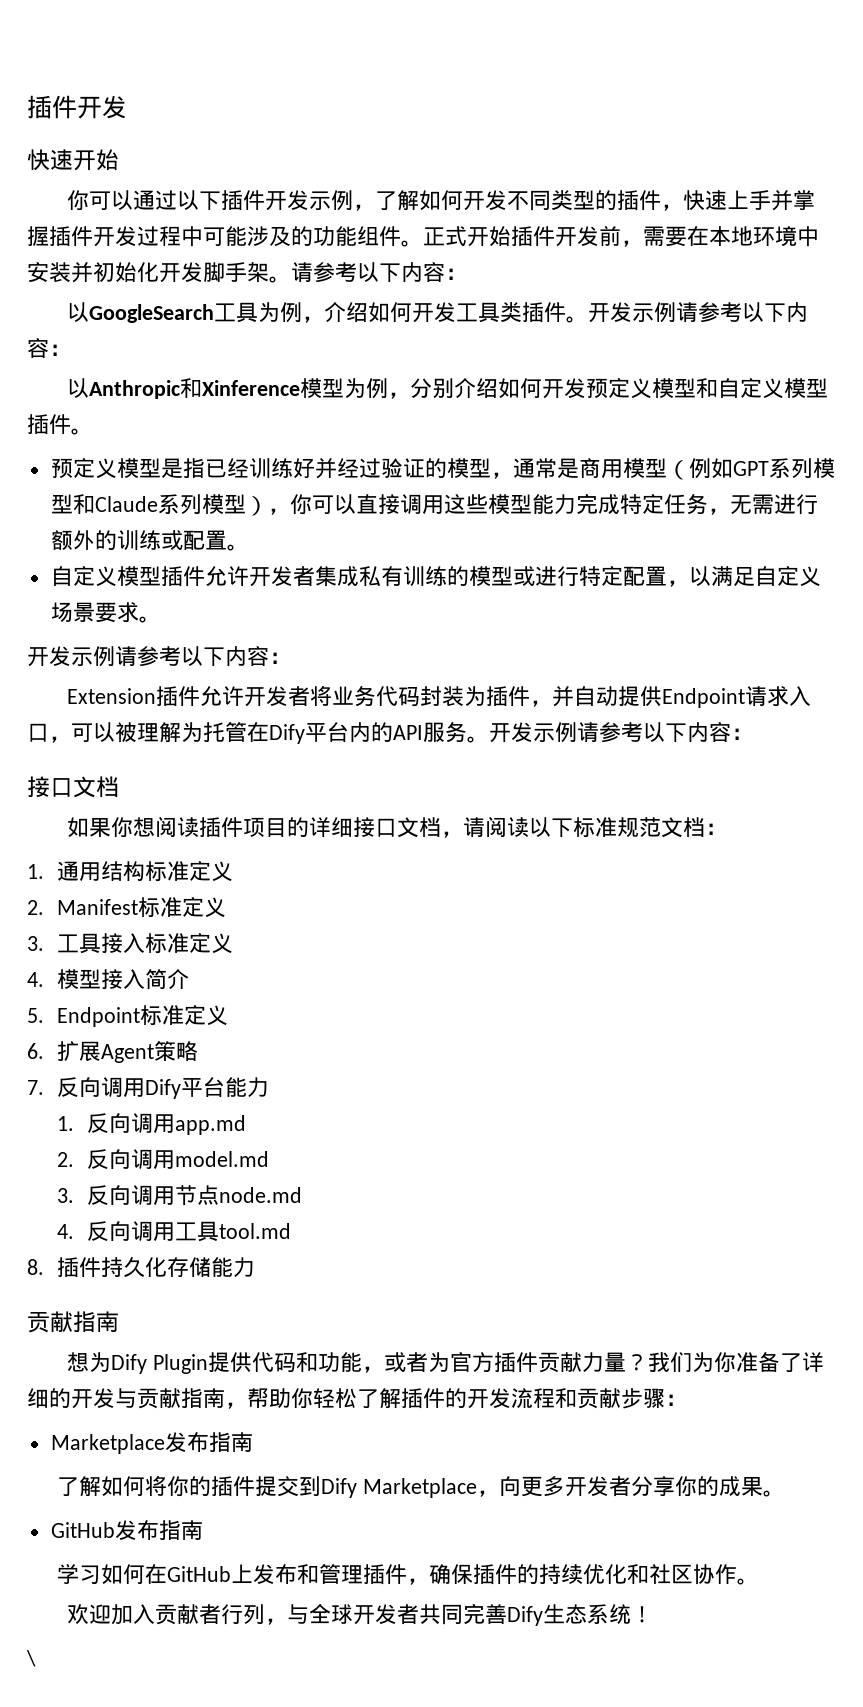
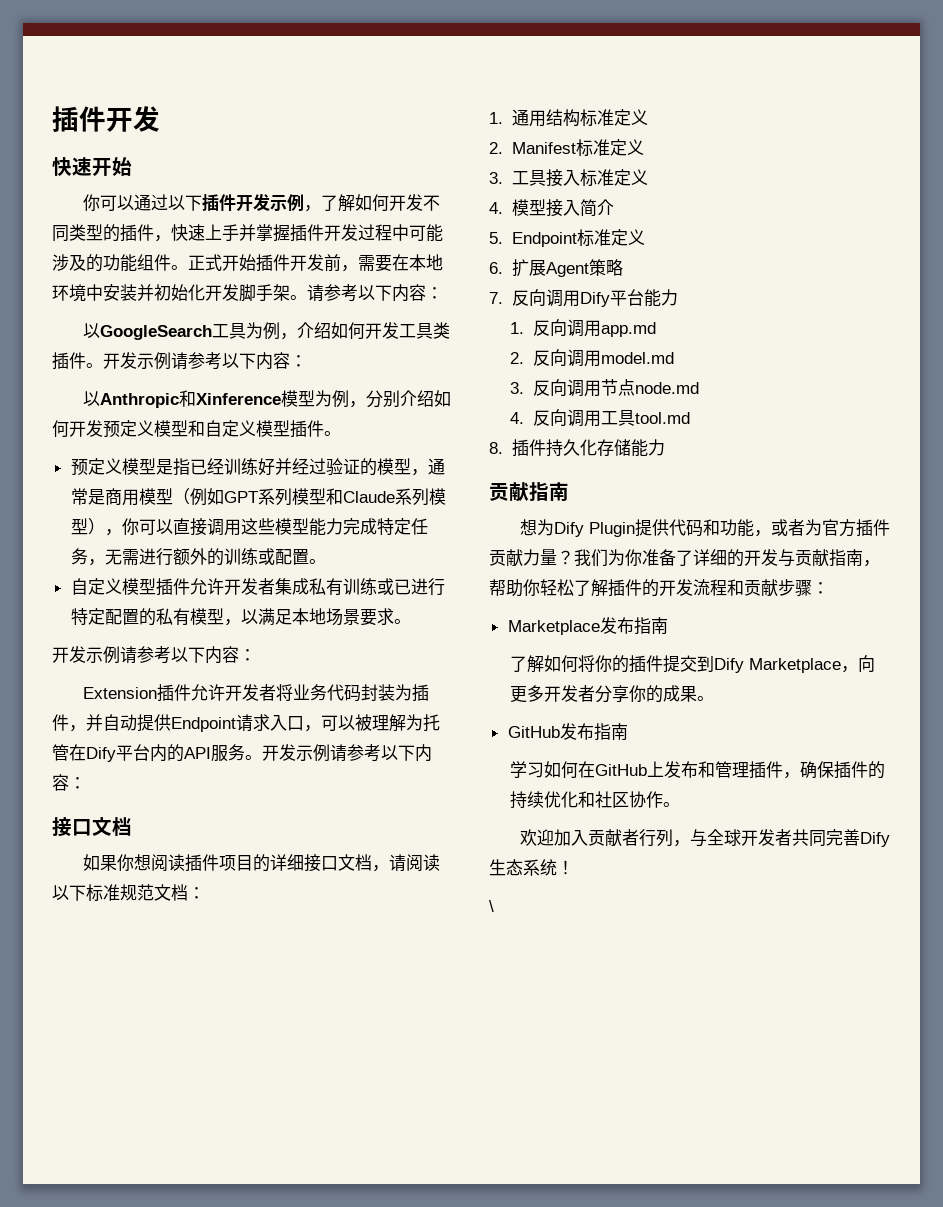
- 自定义模型插件允许开发者集成私有训练的模型或进行特定配置，以满足自定义场景要求。
+ 自定义模型插件允许开发者集成私有训练或已进行特定配置的私有模型，以满足本地场景要求。

